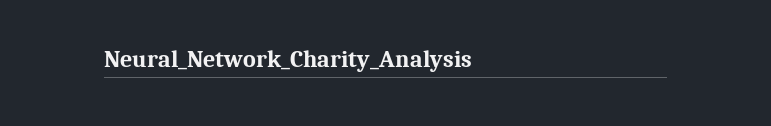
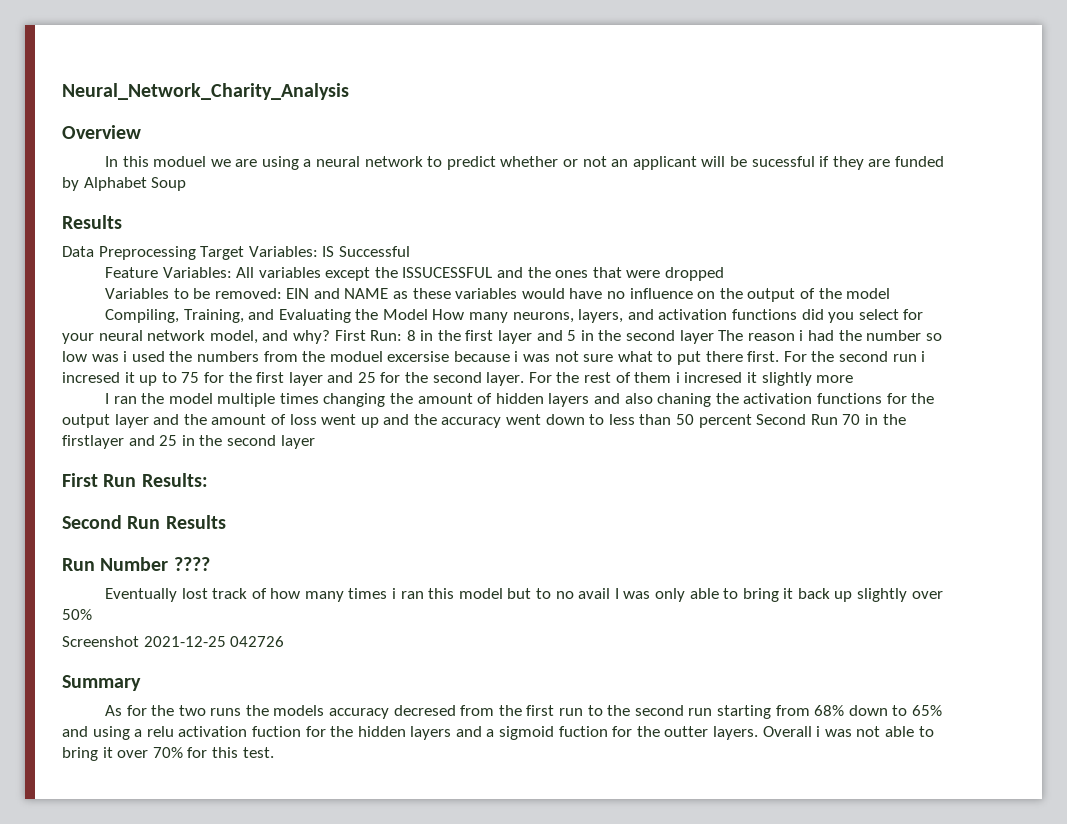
+ Overview
+ In this moduel we are using a neural network to predict whether or not an applicant will be sucessful if they are funded by Alphabet Soup
+ Results
+ Data Preprocessing Target Variables: IS Successful
+ Feature Variables: All variables except the ISSUCESSFUL and the ones that were dropped
+ Variables to be removed: EIN and NAME as these variables would have no influence on the output of the model
+ Compiling, Training, and Evaluating the Model How many neurons, layers, and activation functions did you select for your neural network model, and why? First Run: 8 in the first layer and 5 in the second layer The reason i had the number so low was i used the numbers from the moduel excersise because i was not sure what to put there first. For the second run i incresed it up to 75 for the first layer and 25 for the second layer. For the rest of them i incresed it slightly more
+ I ran the model multiple times changing the amount of hidden layers and also chaning the activation functions for the output layer and the amount of loss went up and the accuracy went down to less than 50 percent Second Run 70 in the firstlayer and 25 in the second layer
+ First Run Results:
+ Second Run Results
+ Run Number ????
+ Eventually lost track of how many times i ran this model but to no avail I was only able to bring it back up slightly over 50%
+ Screenshot 2021-12-25 042726
+ Summary
+ As for the two runs the models accuracy decresed from the first run to the second run starting from 68% down to 65% and using a relu activation fuction for the hidden layers and a sigmoid fuction for the outter layers. Overall i was not able to bring it over 70% for this test.

